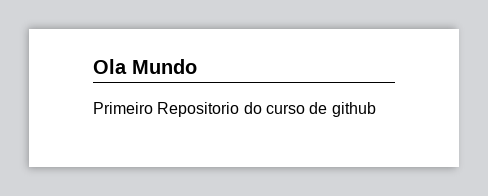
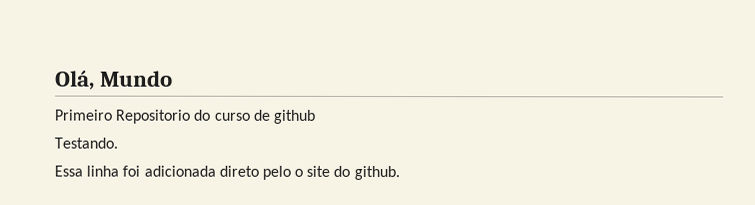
- Ola Mundo
+ Olá, Mundo
+ Testando.
+ Essa linha foi adicionada direto pelo o site do github.

